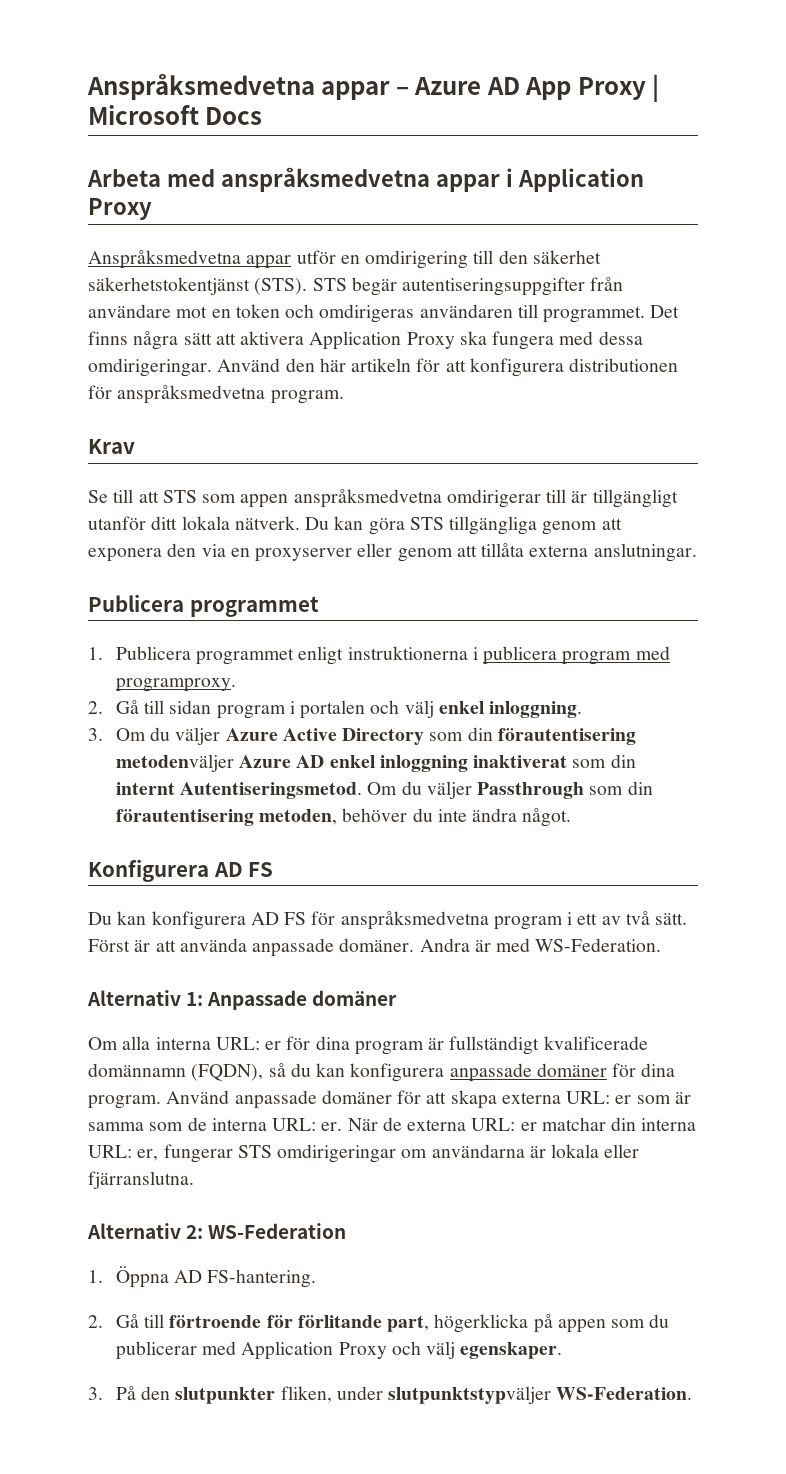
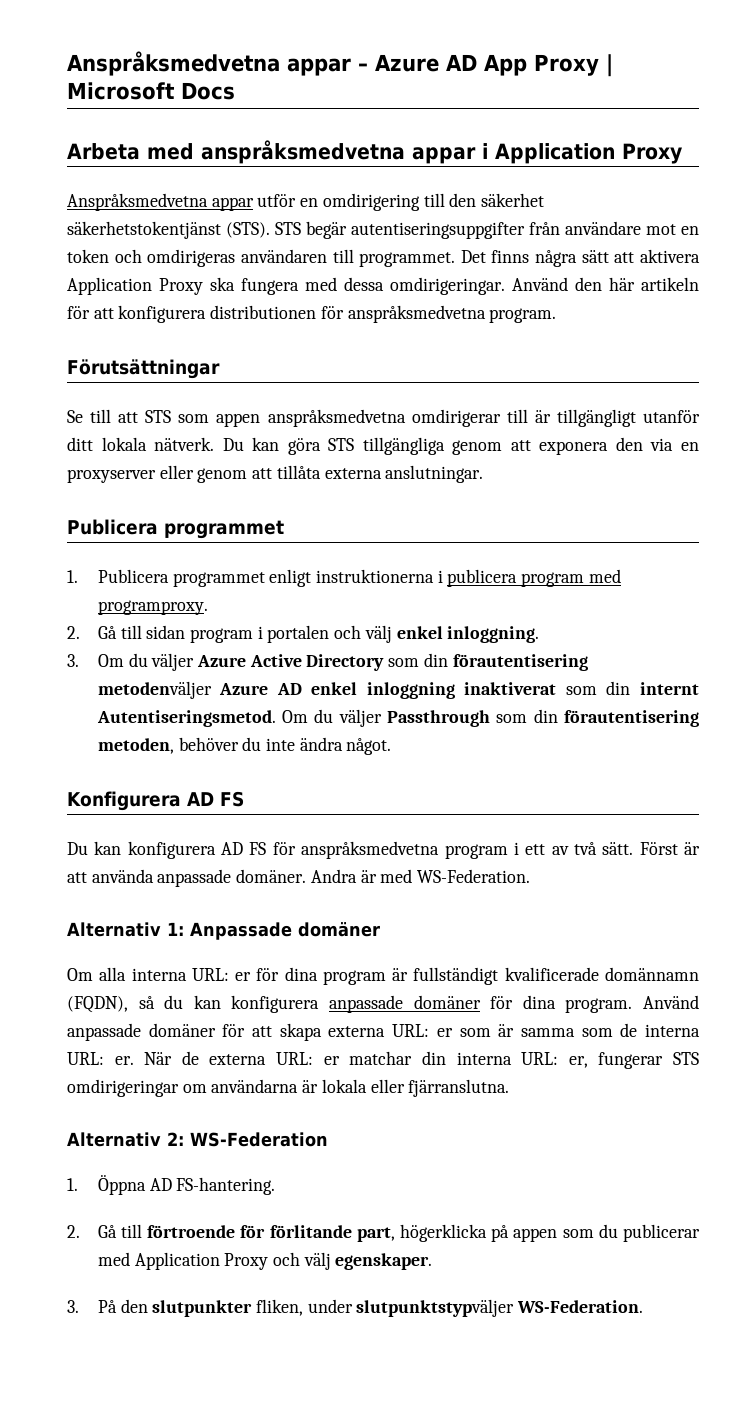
- Krav
+ Förutsättningar

